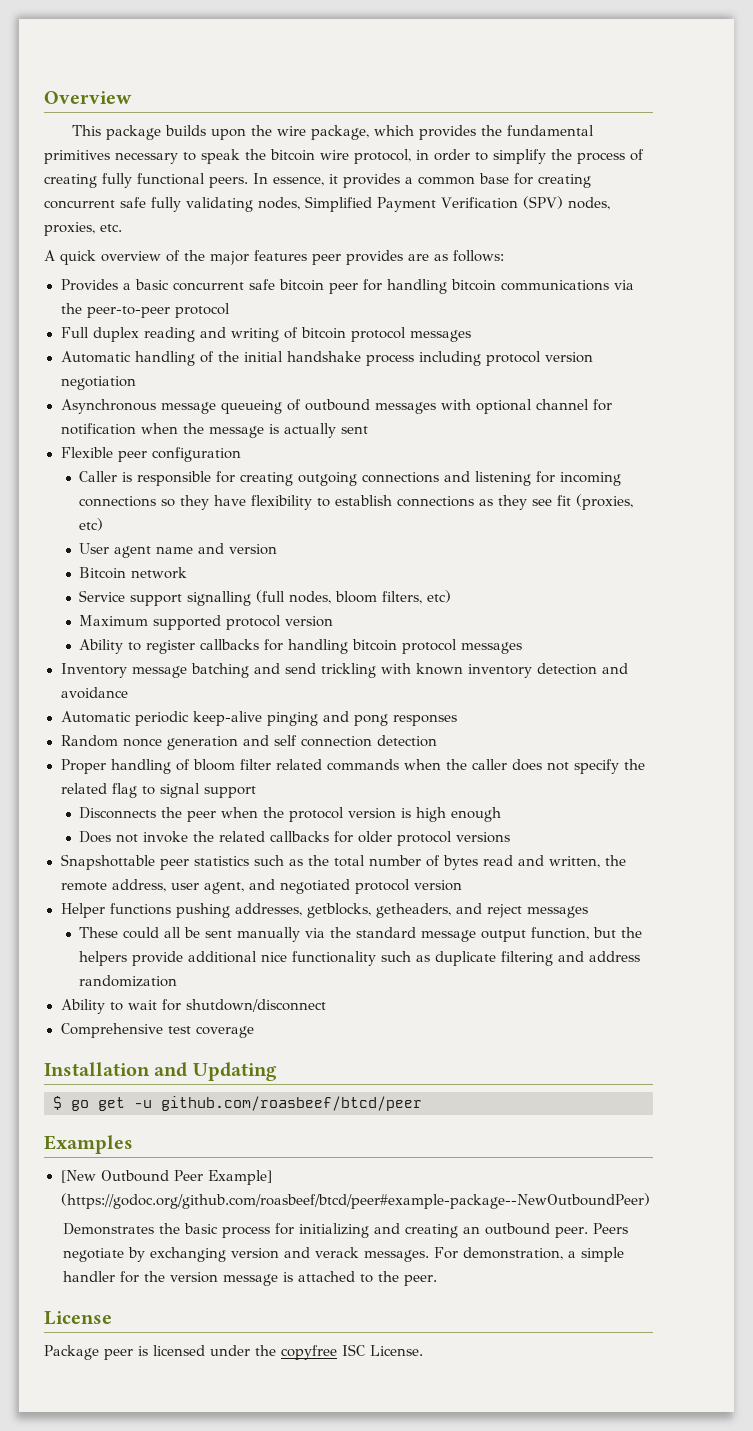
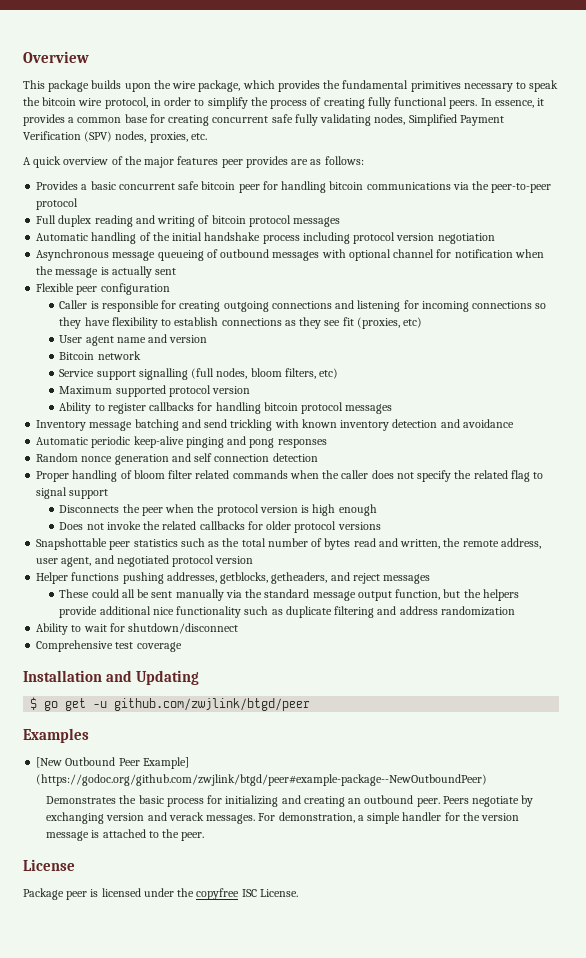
- $ go get -u github.com/roasbeef/btcd/peer
+ $ go get -u github.com/zwjlink/btgd/peer
- [New Outbound Peer Example] (https://godoc.org/github.com/roasbeef/btcd/peer#example-package--NewOutboundPeer)
+ [New Outbound Peer Example] (https://godoc.org/github.com/zwjlink/btgd/peer#example-package--NewOutboundPeer)

